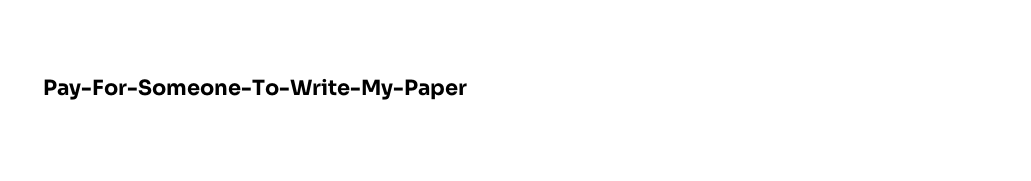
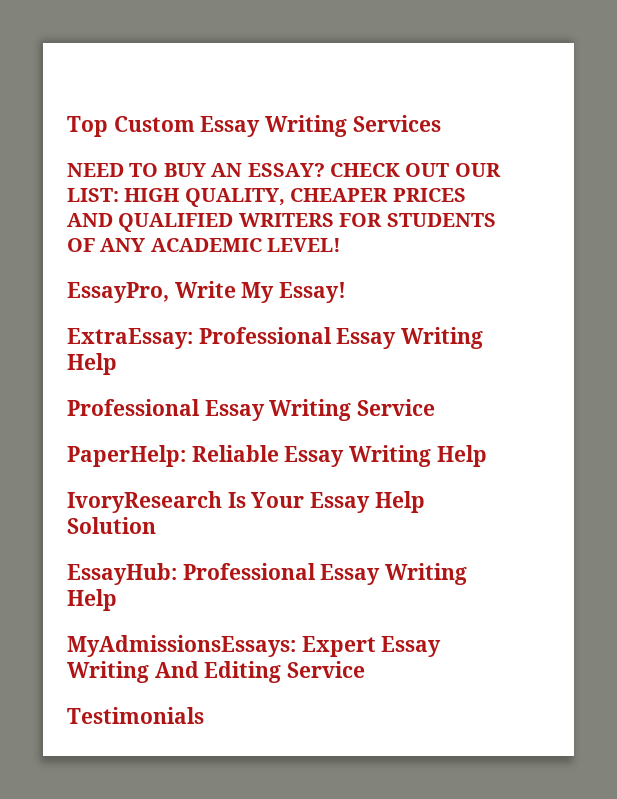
- Pay-For-Someone-To-Write-My-Paper
+ Top Custom Essay Writing Services
+ NEED TO BUY AN ESSAY? CHECK OUT OUR LIST: HIGH QUALITY, CHEAPER PRICES AND QUALIFIED WRITERS FOR STUDENTS OF ANY ACADEMIC LEVEL!
+ EssayPro, Write My Essay!
+ ExtraEssay: Professional Essay Writing Help
+ Professional Essay Writing Service
+ PaperHelp: Reliable Essay Writing Help
+ IvoryResearch Is Your Essay Help Solution
+ EssayHub: Professional Essay Writing Help
+ MyAdmissionsEssays: Expert Essay Writing And Editing Service
+ Testimonials

